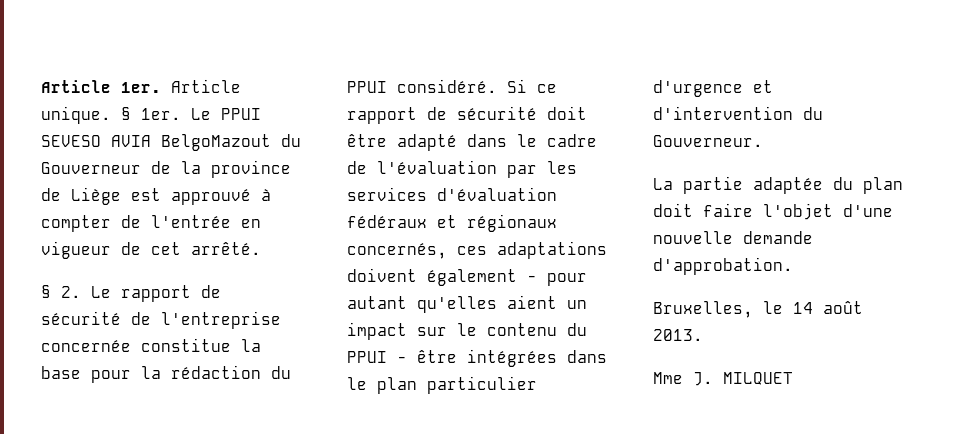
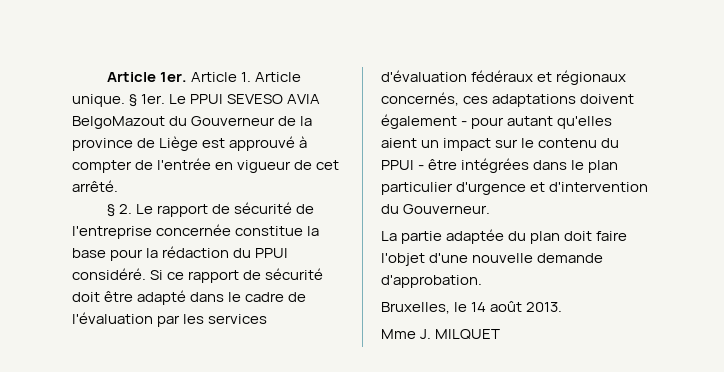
- Article unique.
+ Article 1. Article unique.

